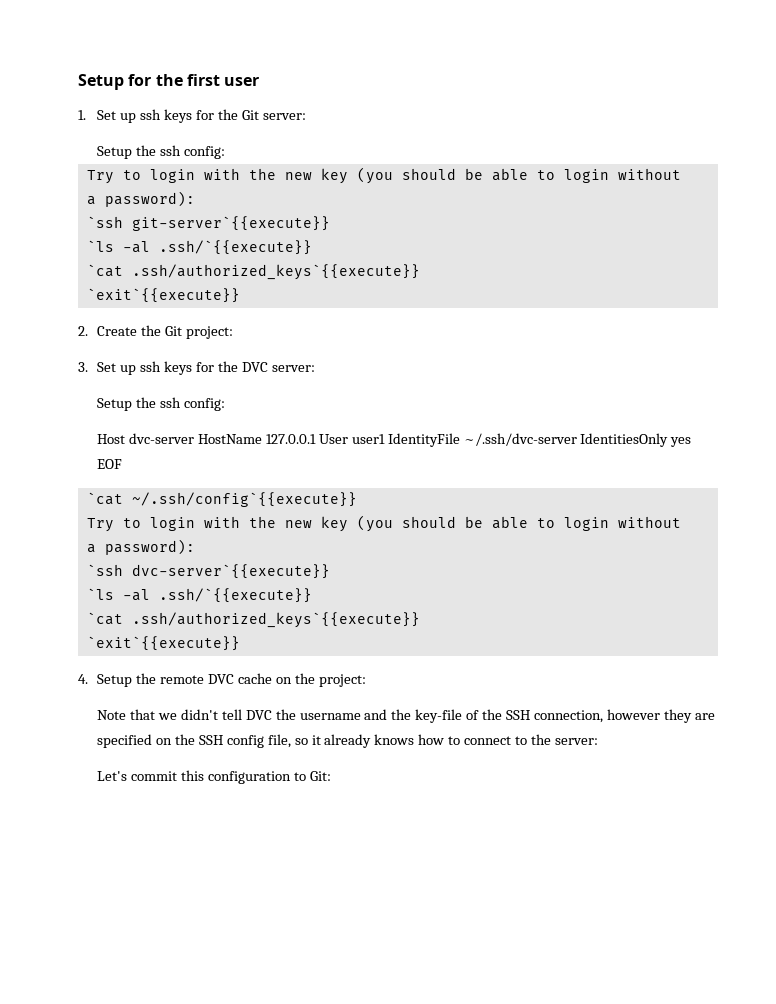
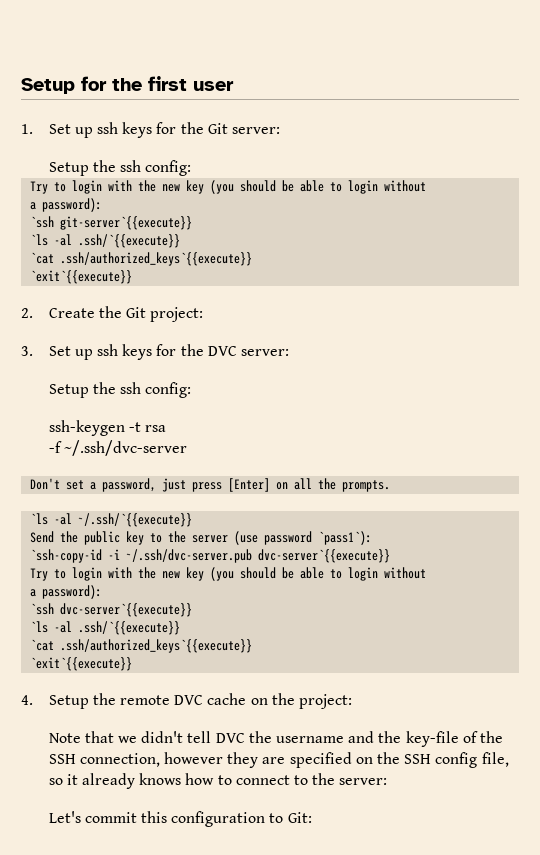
- Host dvc-server HostName 127.0.0.1 User user1 IdentityFile ~/.ssh/dvc-server IdentitiesOnly yes EOF
- `cat ~/.ssh/config`{{execute}}
+ ssh-keygen -t rsa
+ -f ~/.ssh/dvc-server
+ Don't set a password, just press [Enter] on all the prompts.
+ `ls -al ~/.ssh/`{{execute}}
+ Send the public key to the server (use password `pass1`):
+ `ssh-copy-id -i ~/.ssh/dvc-server.pub dvc-server`{{execute}}

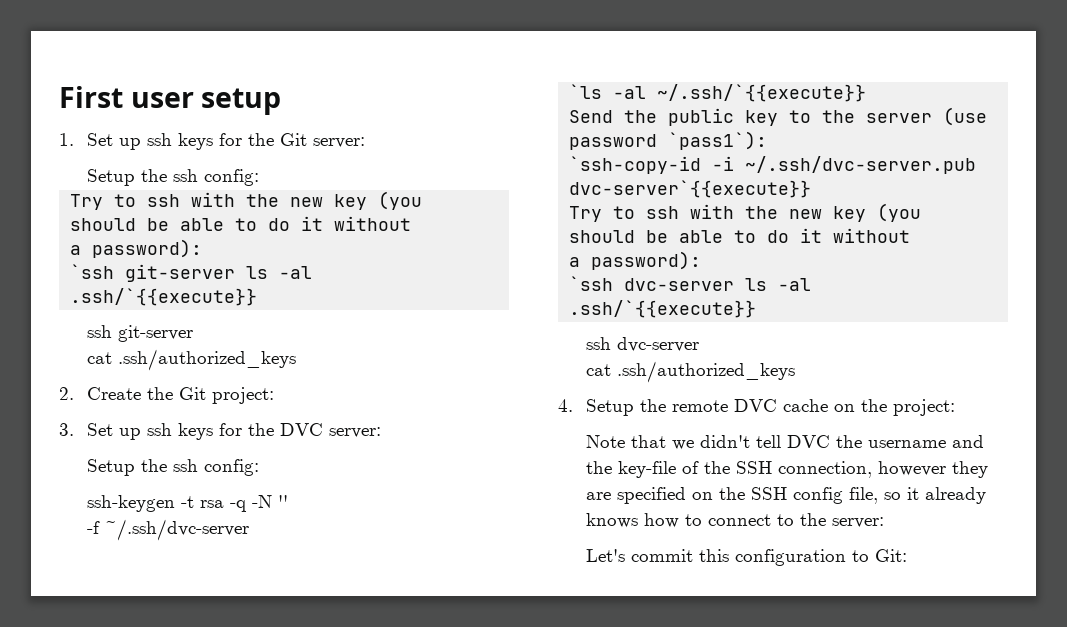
- Setup for the first user
+ First user setup
  1. Set up ssh keys for the Git server:
  Setup the ssh config:
- Try to login with the new key (you should be able to login without
+ Try to ssh with the new key (you should be able to do it without
  a password):
- `ssh git-server`{{execute}}
- `ls -al .ssh/`{{execute}}
- `cat .ssh/authorized_keys`{{execute}}
- `exit`{{execute}}
+ `ssh git-server ls -al .ssh/`{{execute}}
+ ssh git-server
+ cat .ssh/authorized_keys
- ssh-keygen -t rsa
+ ssh-keygen -t rsa -q -N ''
- Don't set a password, just press [Enter] on all the prompts.
  `ssh-copy-id -i ~/.ssh/dvc-server.pub dvc-server`{{execute}}
- Try to login with the new key (you should be able to login without
+ Try to ssh with the new key (you should be able to do it without
  a password):
- `ssh dvc-server`{{execute}}
- `ls -al .ssh/`{{execute}}
- `cat .ssh/authorized_keys`{{execute}}
- `exit`{{execute}}
+ `ssh dvc-server ls -al .ssh/`{{execute}}
+ ssh dvc-server
+ cat .ssh/authorized_keys

